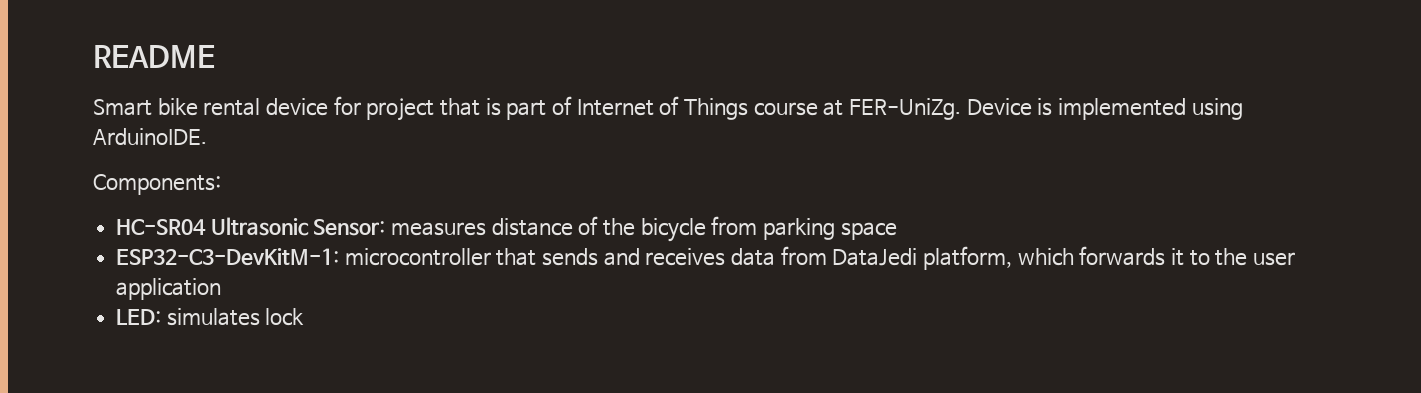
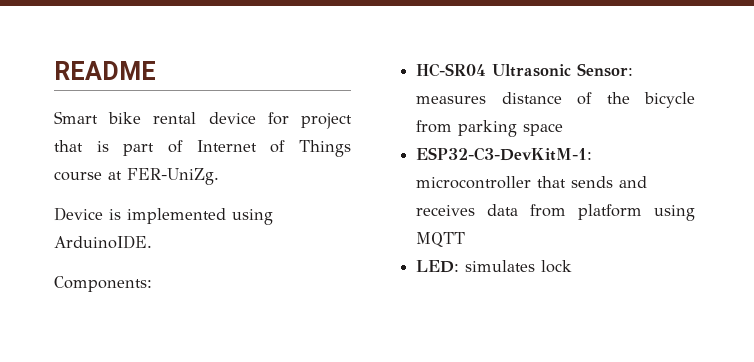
- Smart bike rental device for project that is part of Internet of Things course at FER-UniZg. Device is implemented using ArduinoIDE.
+ Smart bike rental device for project that is part of Internet of Things course at FER-UniZg.
+ Device is implemented using ArduinoIDE.
- ESP32-C3-DevKitM-1: microcontroller that sends and receives data from DataJedi platform, which forwards it to the user application
+ ESP32-C3-DevKitM-1: microcontroller that sends and receives data from platform using MQTT

